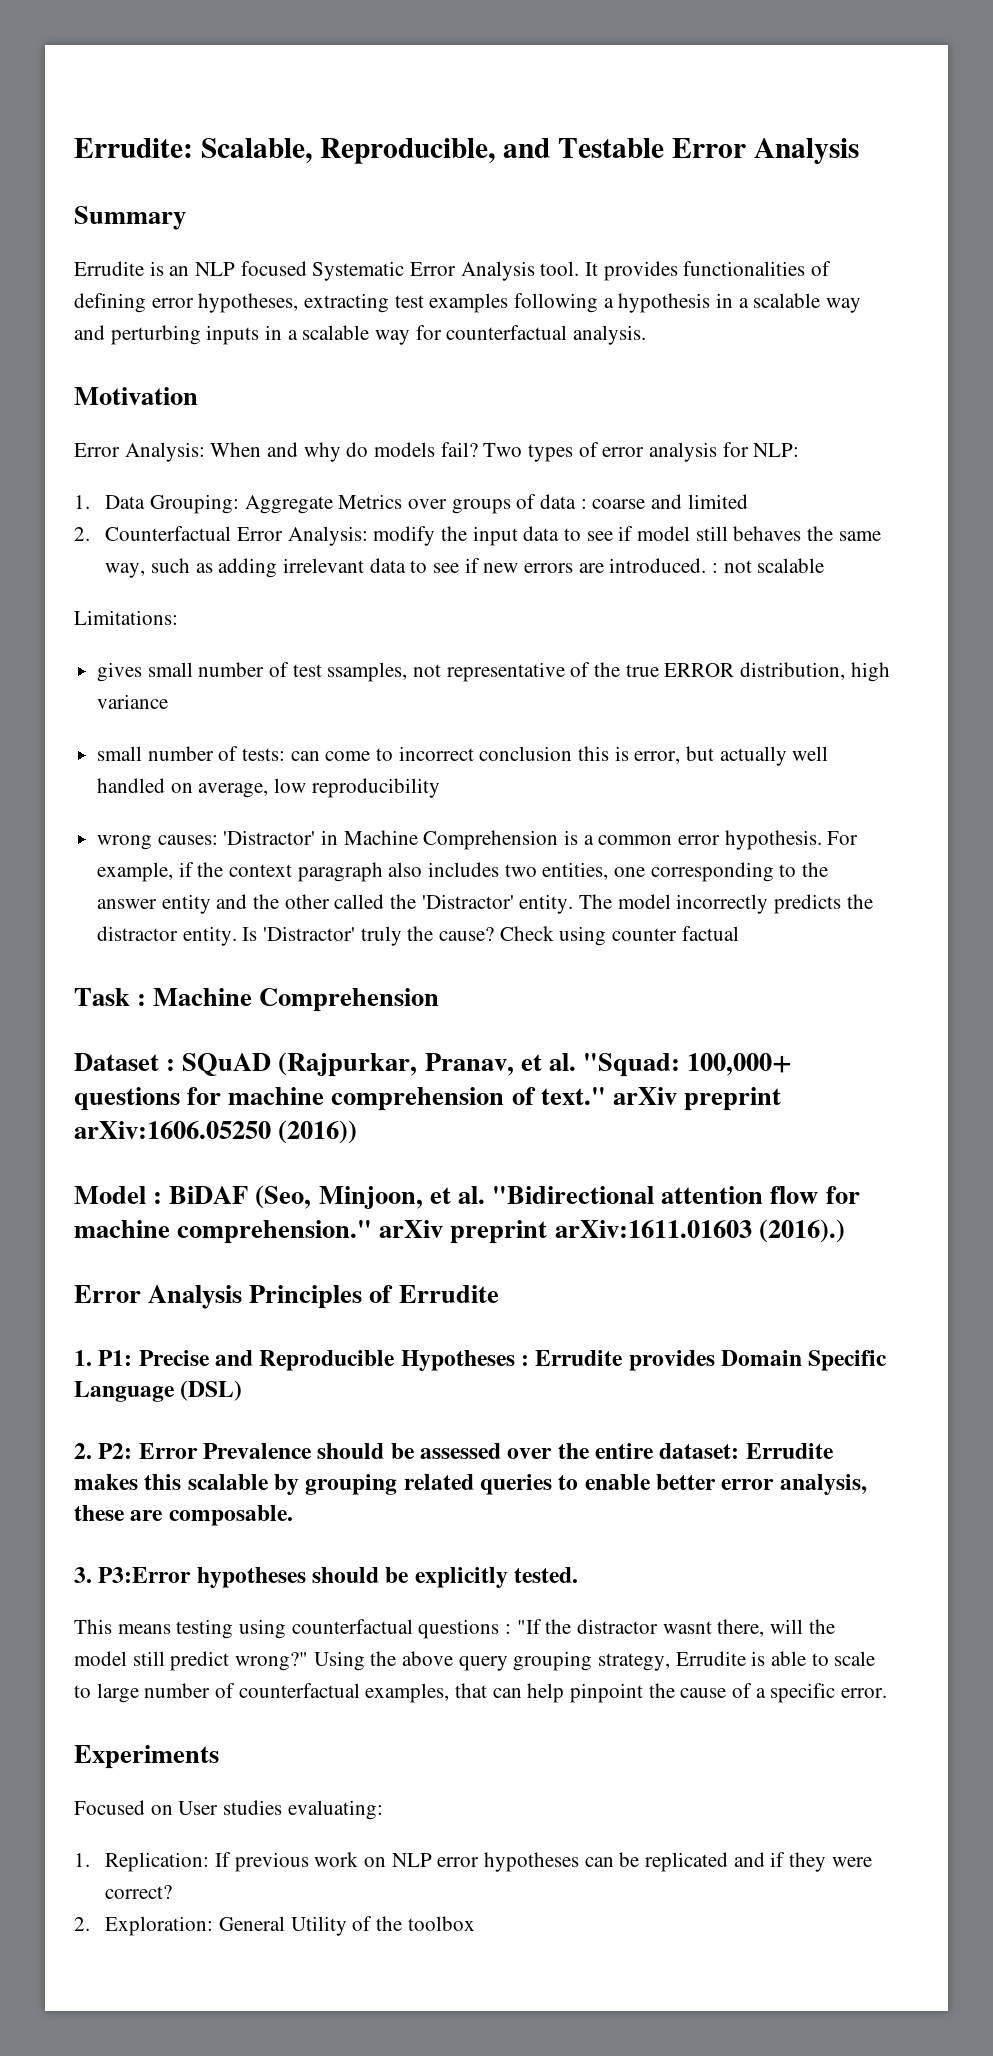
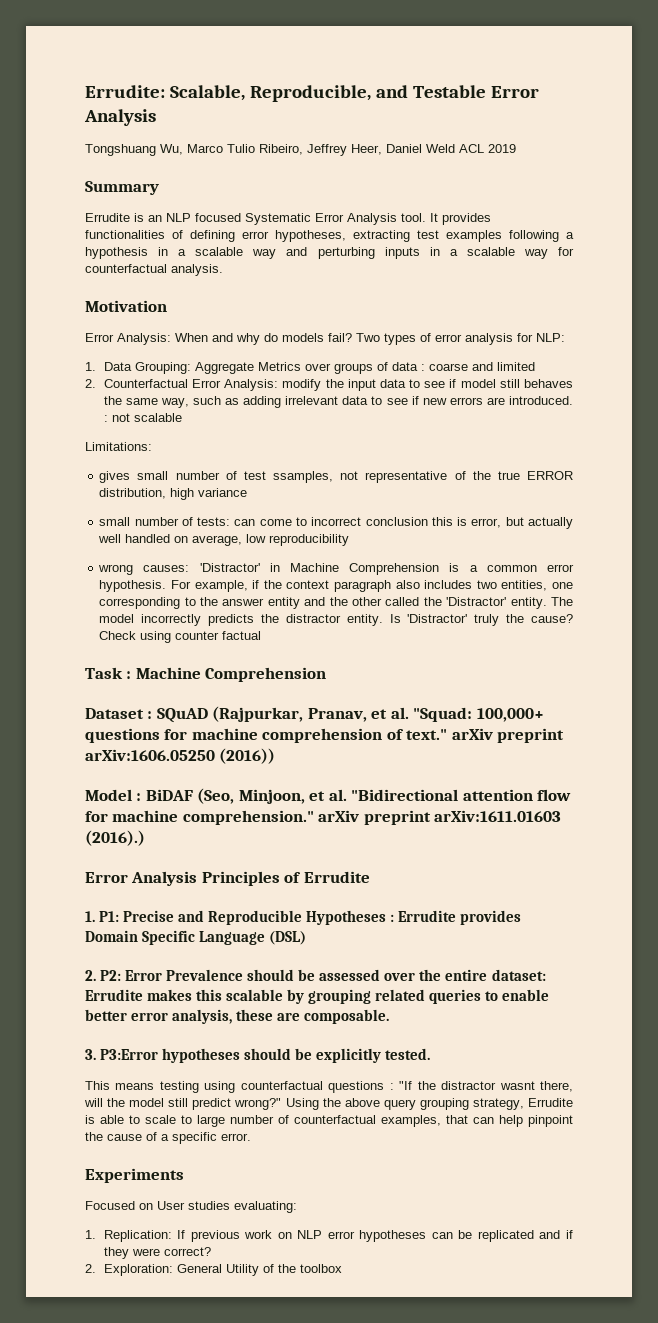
+ Tongshuang Wu, Marco Tulio Ribeiro, Jeffrey Heer, Daniel Weld ACL 2019

